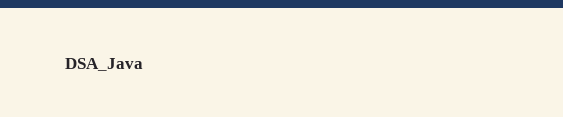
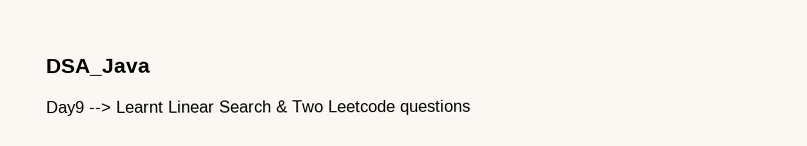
+ Day9 --> Learnt Linear Search & Two Leetcode questions

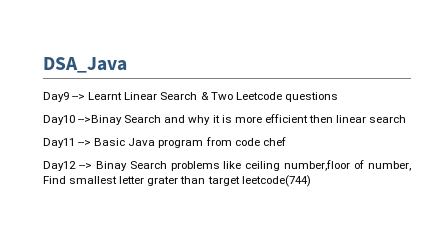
+ Day10 -->Binay Search and why it is more efficient then linear search
+ Day11 --> Basic Java program from code chef
+ Day12 --> Binay Search problems like ceiling number,floor of number, Find smallest letter grater than target leetcode(744)

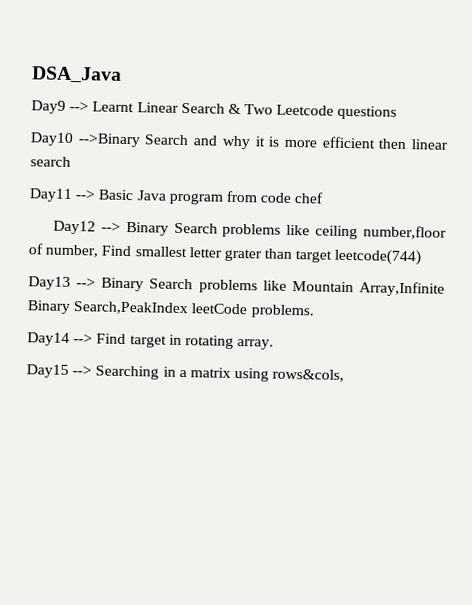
- Day10 -->Binay Search and why it is more efficient then linear search
+ Day10 -->Binary Search and why it is more efficient then linear search
- Day12 --> Binay Search problems like ceiling number,floor of number, Find smallest letter grater than target leetcode(744)
+ Day12 --> Binary Search problems like ceiling number,floor of number, Find smallest letter grater than target leetcode(744)
+ Day13 --> Binary Search problems like Mountain Array,Infinite Binary Search,PeakIndex leetCode problems.
+ Day14 --> Find target in rotating array.
+ Day15 --> Searching in a matrix using rows&cols,

